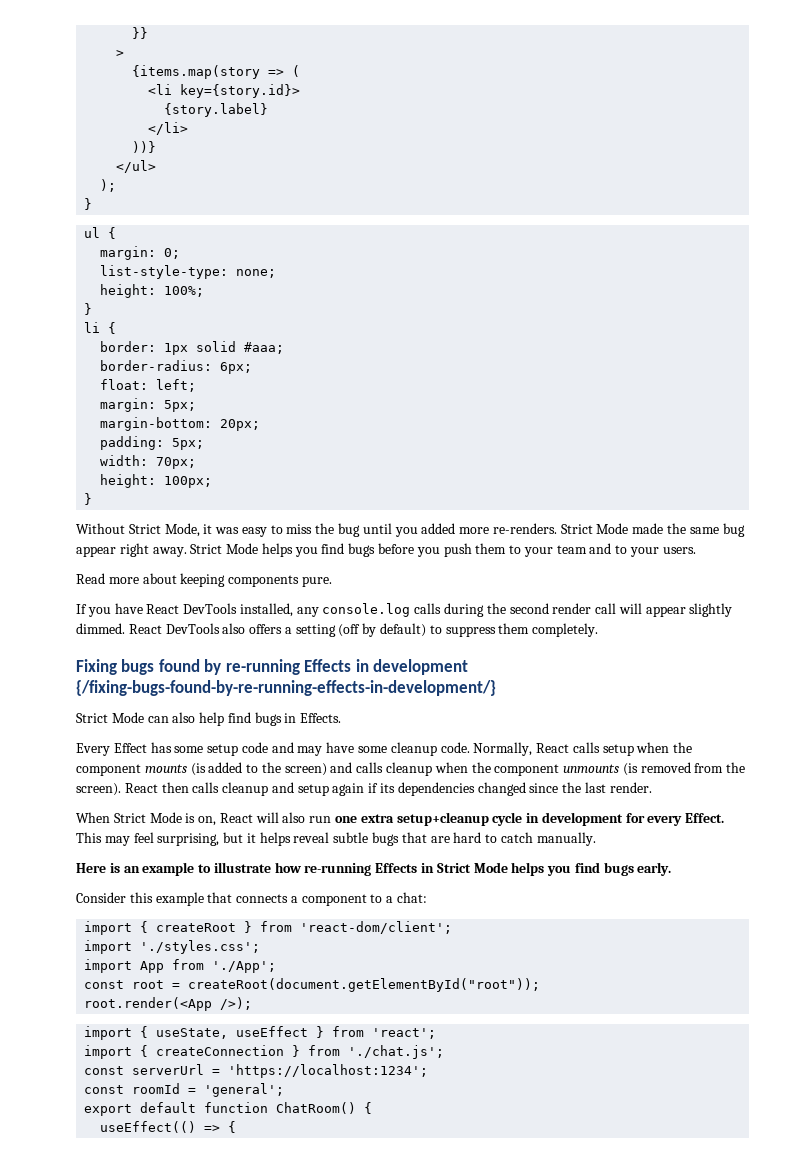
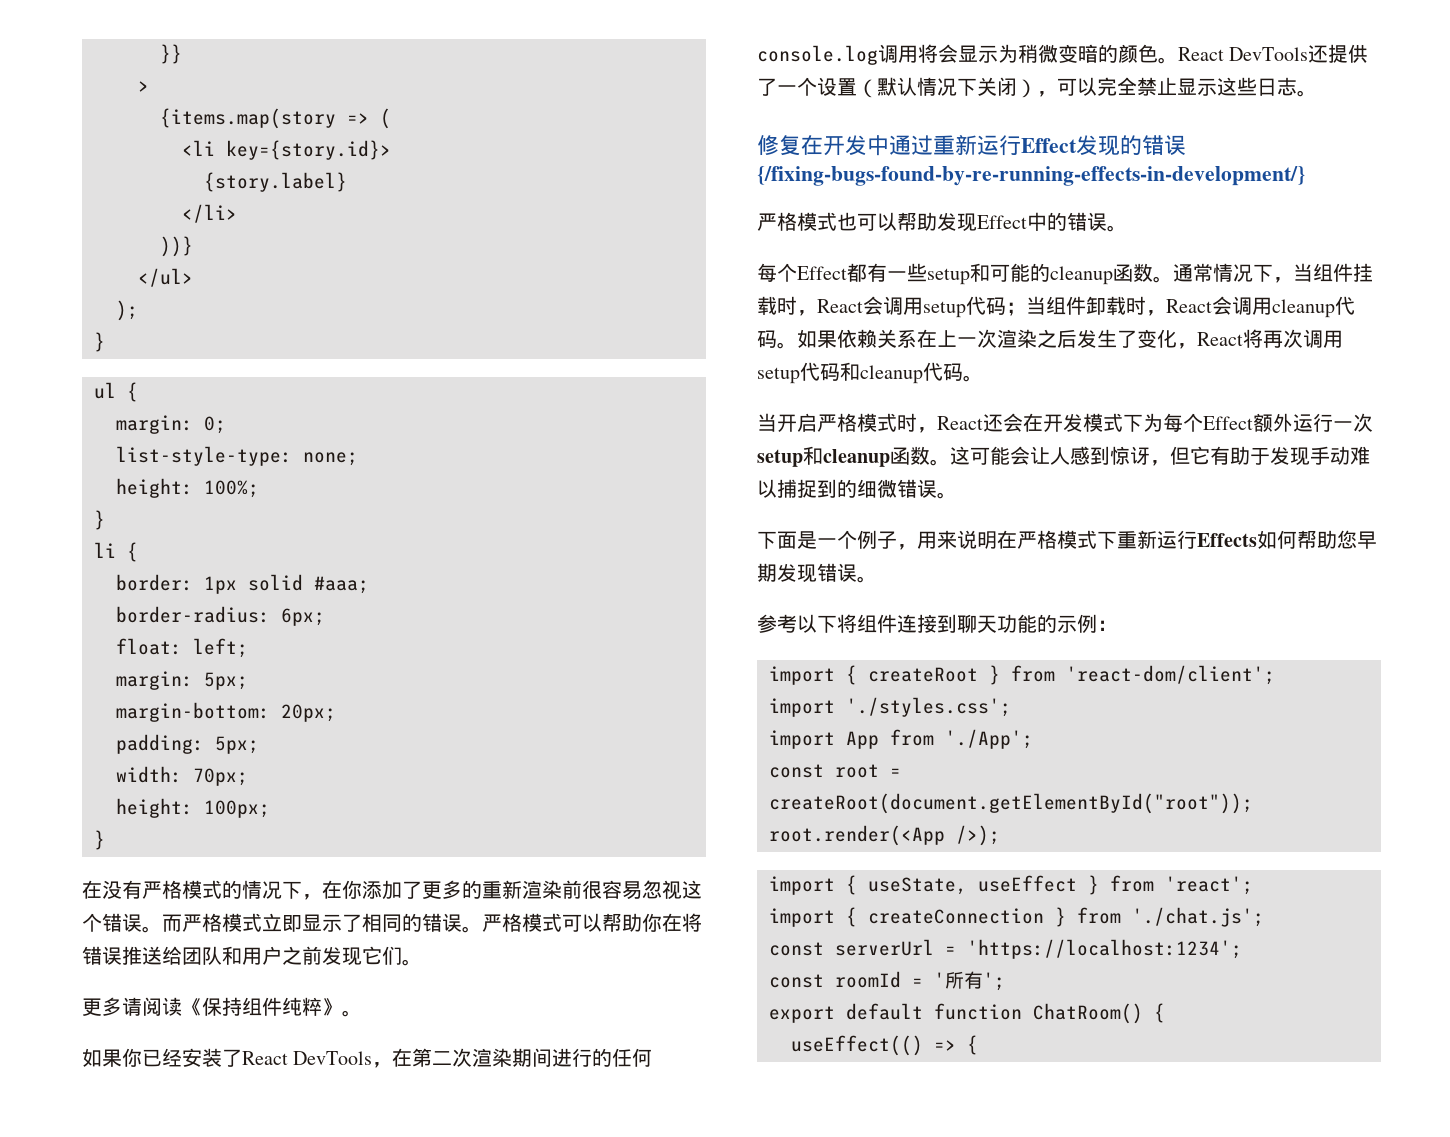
- Without Strict Mode, it was easy to miss the bug until you added more re-renders. Strict Mode made the same bug appear right away. Strict Mode helps you find bugs before you push them to your team and to your users.
- Read more about keeping components pure.
- If you have React DevTools installed, any console.log calls during the second render call will appear slightly dimmed. React DevTools also offers a setting (off by default) to suppress them completely.
- Fixing bugs found by re-running Effects in development {/fixing-bugs-found-by-re-running-effects-in-development/}
- Strict Mode can also help find bugs in Effects.
- Every Effect has some setup code and may have some cleanup code. Normally, React calls setup when the component mounts (is added to the screen) and calls cleanup when the component unmounts (is removed from the screen). React then calls cleanup and setup again if its dependencies changed since the last render.
- When Strict Mode is on, React will also run one extra setup+cleanup cycle in development for every Effect. This may feel surprising, but it helps reveal subtle bugs that are hard to catch manually.
- Here is an example to illustrate how re-running Effects in Strict Mode helps you find bugs early.
- Consider this example that connects a component to a chat:
+ 在没有严格模式的情况下，在你添加了更多的重新渲染前很容易忽视这个错误。而严格模式立即显示了相同的错误。严格模式可以帮助你在将错误推送给团队和用户之前发现它们。
+ 更多请阅读《保持组件纯粹》。
+ 如果你已经安装了React DevTools，在第二次渲染期间进行的任何console.log调用将会显示为稍微变暗的颜色。React DevTools还提供了一个设置（默认情况下关闭），可以完全禁止显示这些日志。
+ 修复在开发中通过重新运行Effect发现的错误{/fixing-bugs-found-by-re-running-effects-in-development/}
+ 严格模式也可以帮助发现Effect中的错误。
+ 每个Effect都有一些setup和可能的cleanup函数。通常情况下，当组件挂载时，React会调用setup代码；当组件卸载时，React会调用cleanup代码。如果依赖关系在上一次渲染之后发生了变化，React将再次调用setup代码和cleanup代码。
+ 当开启严格模式时，React还会在开发模式下为每个Effect额外运行一次setup和cleanup函数。这可能会让人感到惊讶，但它有助于发现手动难以捕捉到的细微错误。
+ 下面是一个例子，用来说明在严格模式下重新运行Effects如何帮助您早期发现错误。
+ 参考以下将组件连接到聊天功能的示例：
- const roomId = 'general';
+ const roomId = '所有';

